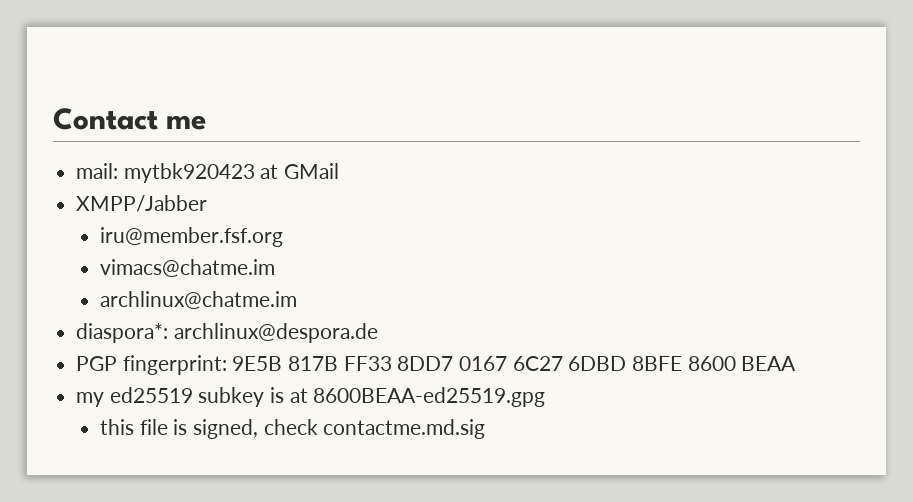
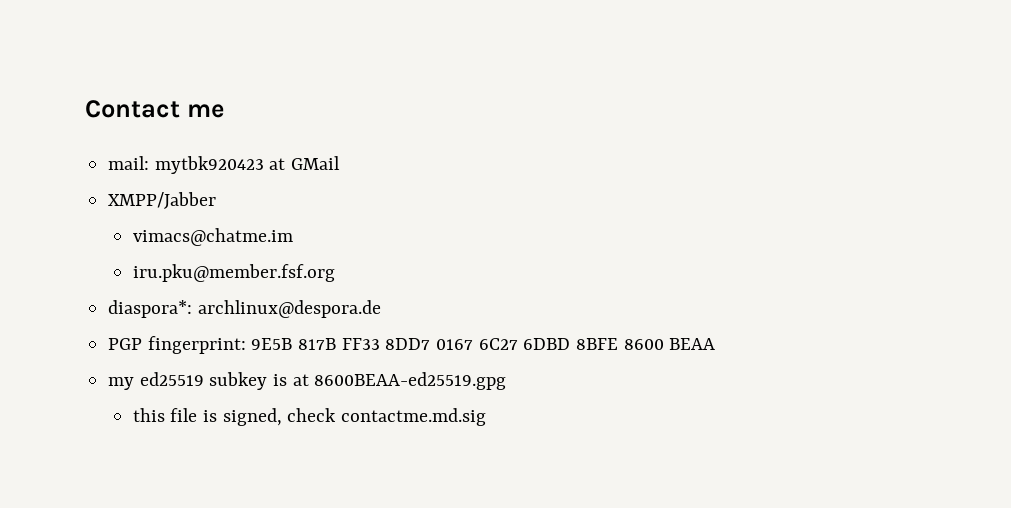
- iru@member.fsf.org
- archlinux@chatme.im
+ iru.pku@member.fsf.org

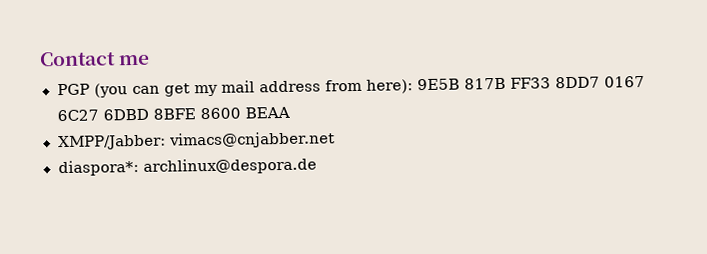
- mail: mytbk920423 at GMail
- XMPP/Jabber
- vimacs@chatme.im
- iru.pku@member.fsf.org
- diaspora*: archlinux@despora.de
- PGP fingerprint: 9E5B 817B FF33 8DD7 0167 6C27 6DBD 8BFE 8600 BEAA
+ PGP (you can get my mail address from here): 9E5B 817B FF33 8DD7 0167 6C27 6DBD 8BFE 8600 BEAA
- my ed25519 subkey is at 8600BEAA-ed25519.gpg
- this file is signed, check contactme.md.sig
+ XMPP/Jabber: vimacs@cnjabber.net
+ diaspora*: archlinux@despora.de

